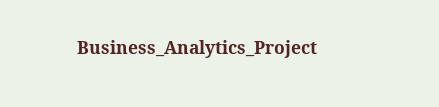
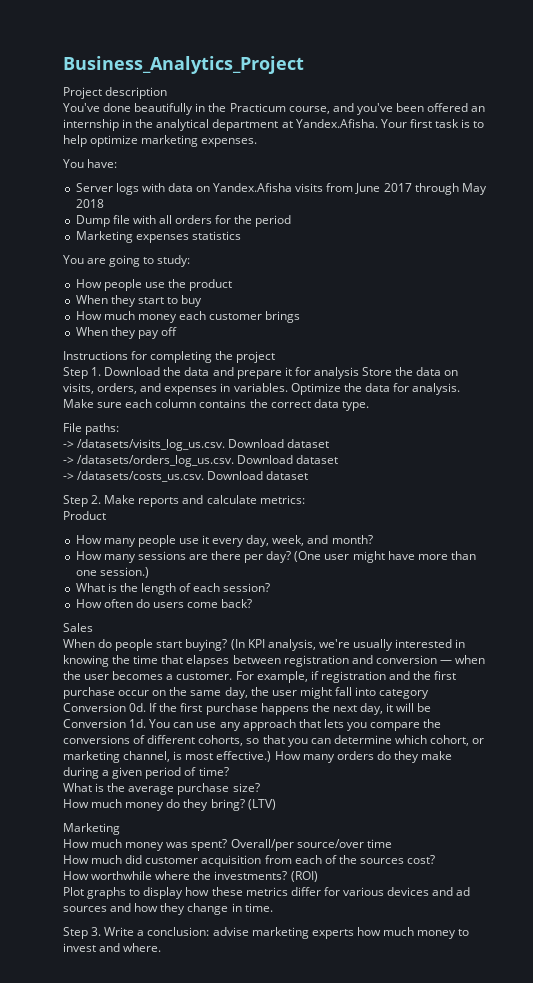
+ Project description
+ You've done beautifully in the Practicum course, and you've been offered an internship in the analytical department at Yandex.Afisha. Your first task is to help optimize marketing expenses.
+ You have:
+ Server logs with data on Yandex.Afisha visits from June 2017 through May 2018
+ Dump file with all orders for the period
+ Marketing expenses statistics
+ You are going to study:
+ How people use the product
+ When they start to buy
+ How much money each customer brings
+ When they pay off
+ Instructions for completing the project
+ Step 1. Download the data and prepare it for analysis Store the data on visits, orders, and expenses in variables. Optimize the data for analysis. Make sure each column contains the correct data type.
+ File paths:
+ -> /datasets/visits_log_us.csv. Download dataset
+ -> /datasets/orders_log_us.csv. Download dataset
+ -> /datasets/costs_us.csv. Download dataset
+ Step 2. Make reports and calculate metrics:
+ Product
+ How many people use it every day, week, and month?
+ How many sessions are there per day? (One user might have more than one session.)
+ What is the length of each session?
+ How often do users come back?
+ Sales
+ When do people start buying? (In KPI analysis, we're usually interested in knowing the time that elapses between registration and conversion — when the user becomes a customer. For example, if registration and the first purchase occur on the same day, the user might fall into category Conversion 0d. If the first purchase happens the next day, it will be Conversion 1d. You can use any approach that lets you compare the conversions of different cohorts, so that you can determine which cohort, or marketing channel, is most effective.) How many orders do they make during a given period of time?
+ What is the average purchase size?
+ How much money do they bring? (LTV)
+ Marketing
+ How much money was spent? Overall/per source/over time
+ How much did customer acquisition from each of the sources cost?
+ How worthwhile where the investments? (ROI)
+ Plot graphs to display how these metrics differ for various devices and ad sources and how they change in time.
+ Step 3. Write a conclusion: advise marketing experts how much money to invest and where.

